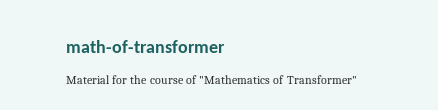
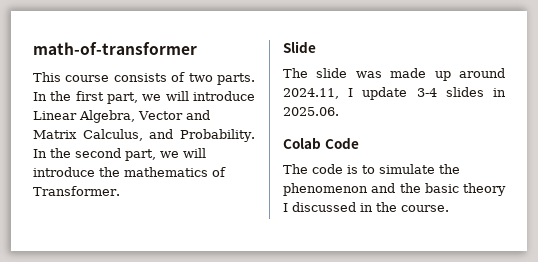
- Material for the course of "Mathematics of Transformer"
+ This course consists of two parts. In the first part, we will introduce Linear Algebra, Vector and Matrix Calculus, and Probability. In the second part, we will introduce the mathematics of Transformer.
+ Slide
+ The slide was made up around 2024.11, I update 3-4 slides in 2025.06.
+ Colab Code
+ The code is to simulate the phenomenon and the basic theory I discussed in the course.

